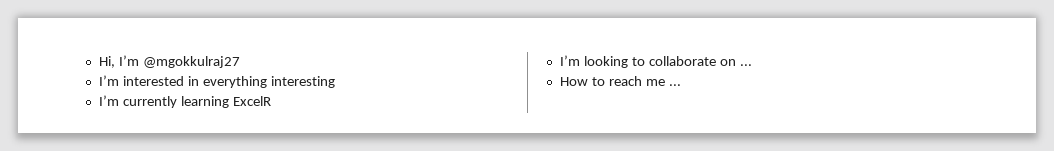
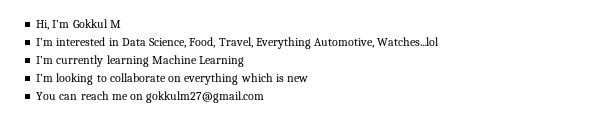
- Hi, I’m @mgokkulraj27
+ Hi, I’m Gokkul M
- I’m interested in everything interesting
+ I’m interested in Data Science, Food, Travel, Everything Automotive, Watches...lol
- I’m currently learning ExcelR
+ I’m currently learning Machine Learning
- I’m looking to collaborate on ...
- How to reach me ...
+ I’m looking to collaborate on everything which is new
+ You can reach me on gokkulm27@gmail.com

